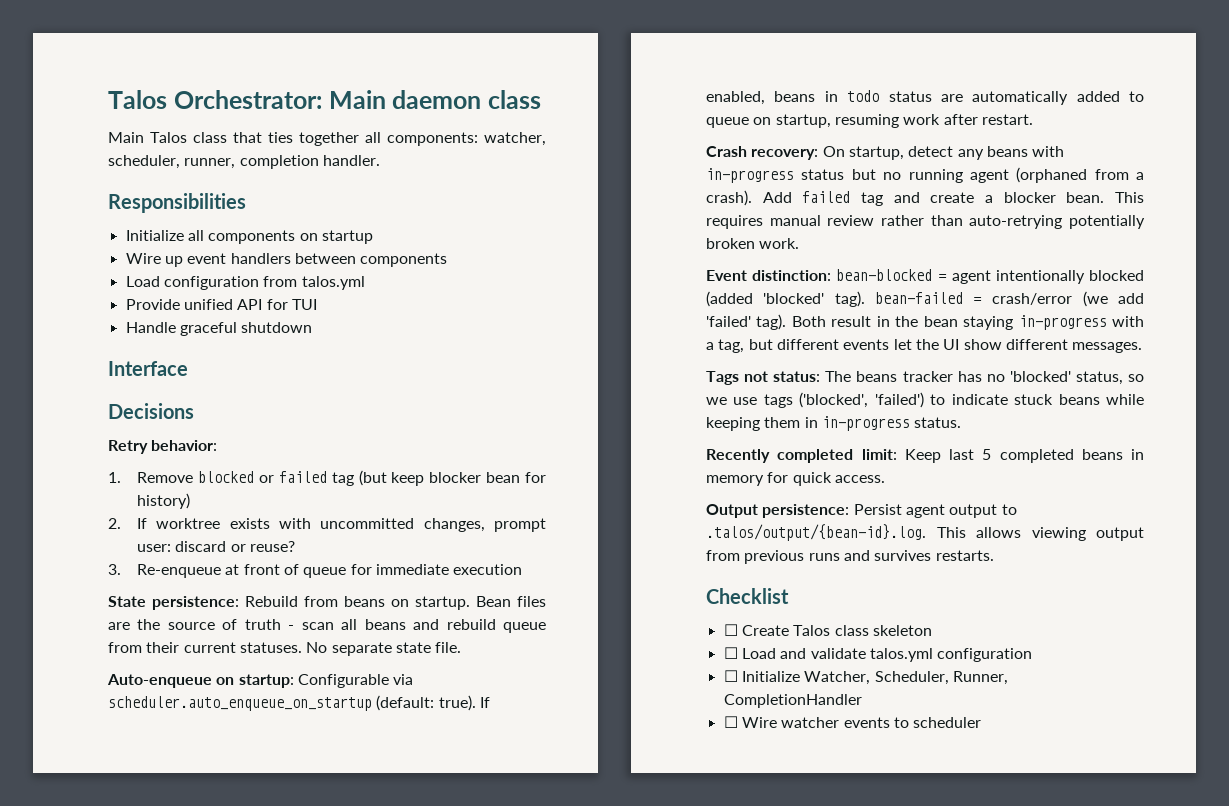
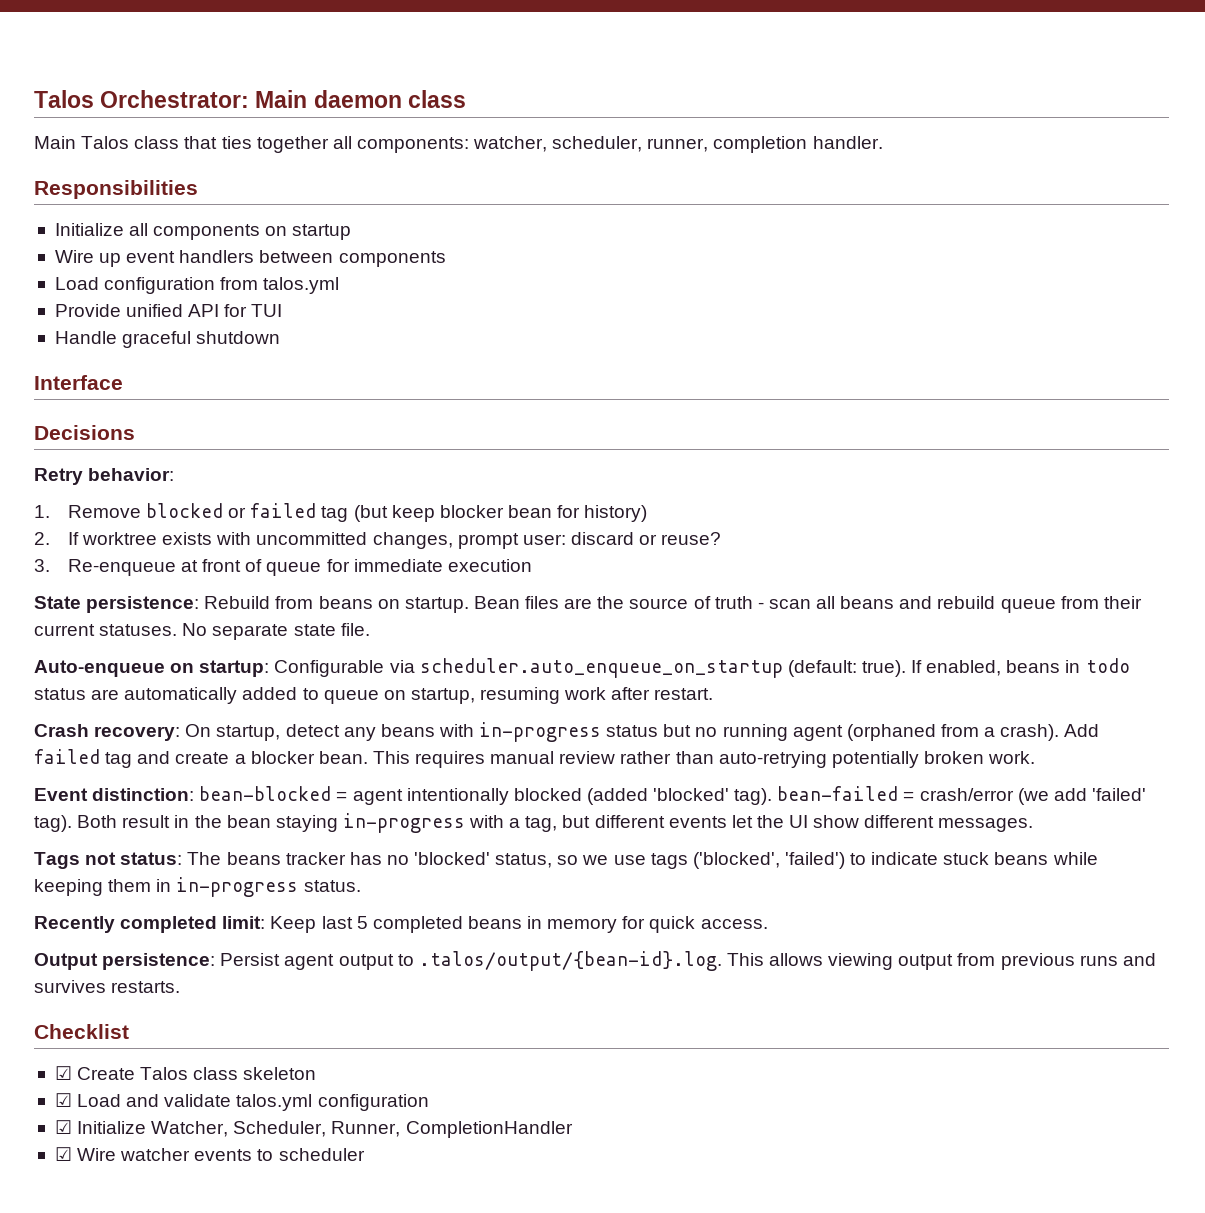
- ☐ Create Talos class skeleton
+ ☑ Create Talos class skeleton
- ☐ Load and validate talos.yml configuration
+ ☑ Load and validate talos.yml configuration
- ☐ Initialize Watcher, Scheduler, Runner, CompletionHandler
+ ☑ Initialize Watcher, Scheduler, Runner, CompletionHandler
- ☐ Wire watcher events to scheduler
+ ☑ Wire watcher events to scheduler

